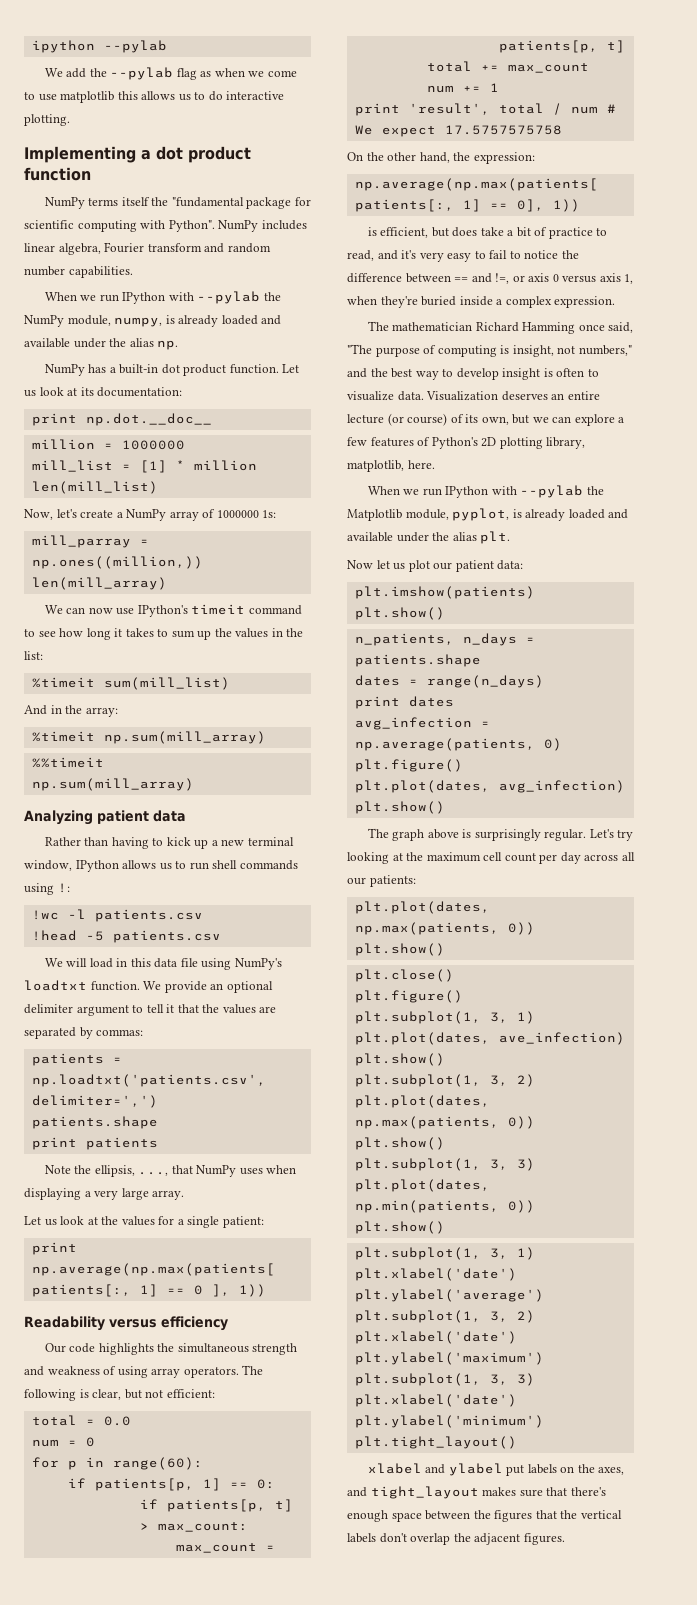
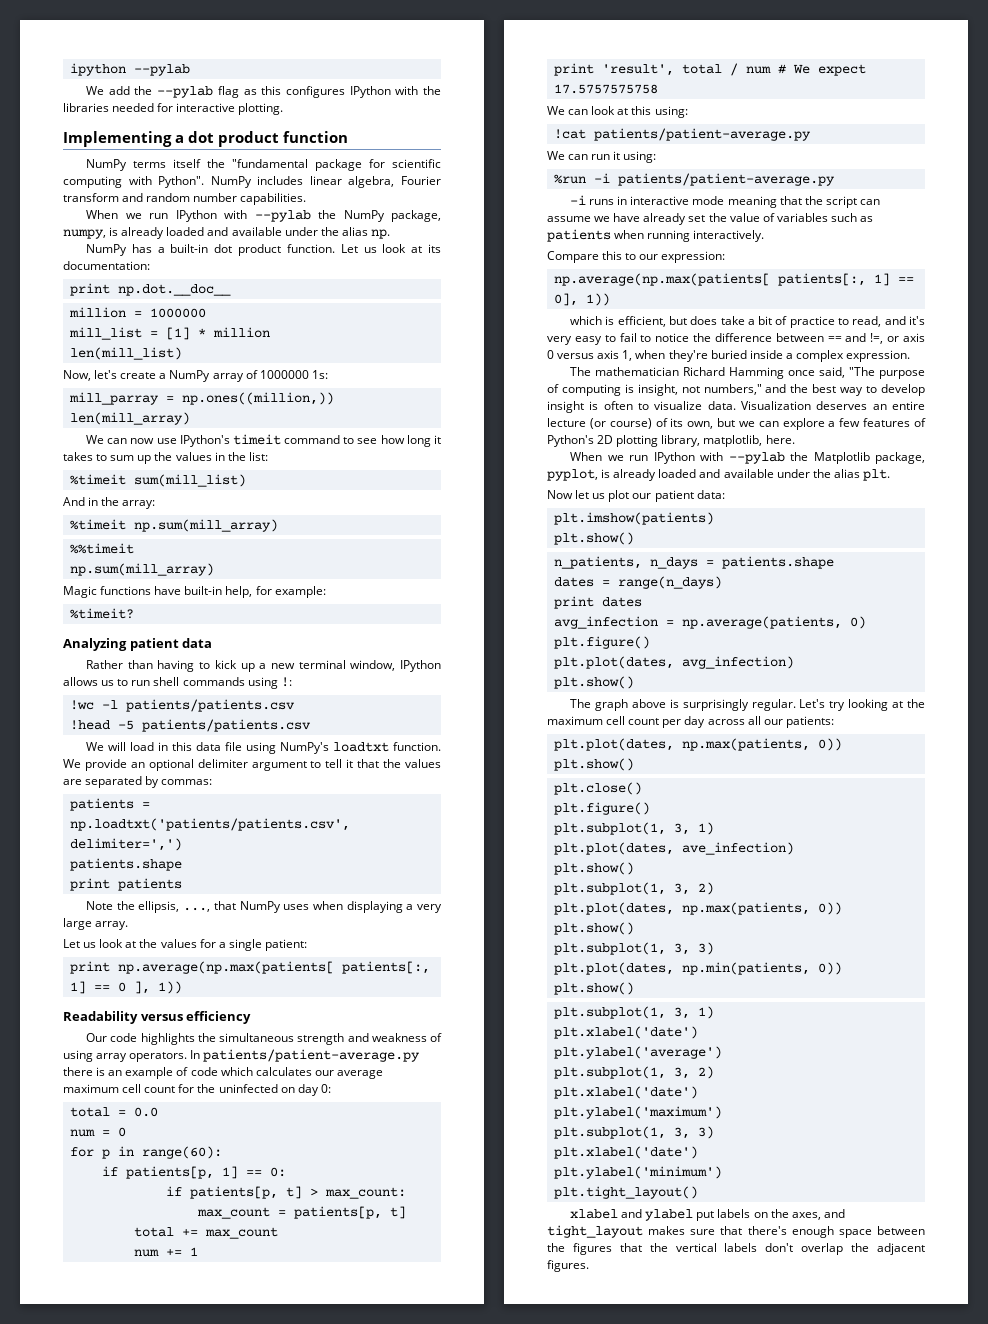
- We add the --pylab flag as when we come to use matplotlib this allows us to do interactive plotting.
+ We add the --pylab flag as this configures IPython with the libraries needed for interactive plotting.
- When we run IPython with --pylab the NumPy module, numpy, is already loaded and available under the alias np.
+ When we run IPython with --pylab the NumPy package, numpy, is already loaded and available under the alias np.
+ Magic functions have built-in help, for example:
+ %timeit?
- !wc -l patients.csv
+ !wc -l patients/patients.csv
- !head -5 patients.csv
+ !head -5 patients/patients.csv
- patients = np.loadtxt('patients.csv', delimiter=',')
+ patients = np.loadtxt('patients/patients.csv', delimiter=',')
- The following is clear, but not efficient:
+ In patients/patient-average.py there is an example of code which calculates our average maximum cell count for the uninfected on day 0:
- On the other hand, the expression:
+ We can look at this using:
+ !cat patients/patient-average.py
+ We can run it using:
+ %run -i patients/patient-average.py
+ -i runs in interactive mode meaning that the script can assume we have already set the value of variables such as patients when running interactively.
+ Compare this to our expression:
- is efficient, but does take a bit of practice to read, and it's very easy to fail to notice the difference between == and !=, or axis 0 versus axis 1, when they're buried inside a complex expression.
+ which is efficient, but does take a bit of practice to read, and it's very easy to fail to notice the difference between == and !=, or axis 0 versus axis 1, when they're buried inside a complex expression.
- When we run IPython with --pylab the Matplotlib module, pyplot, is already loaded and available under the alias plt.
+ When we run IPython with --pylab the Matplotlib package, pyplot, is already loaded and available under the alias plt.

